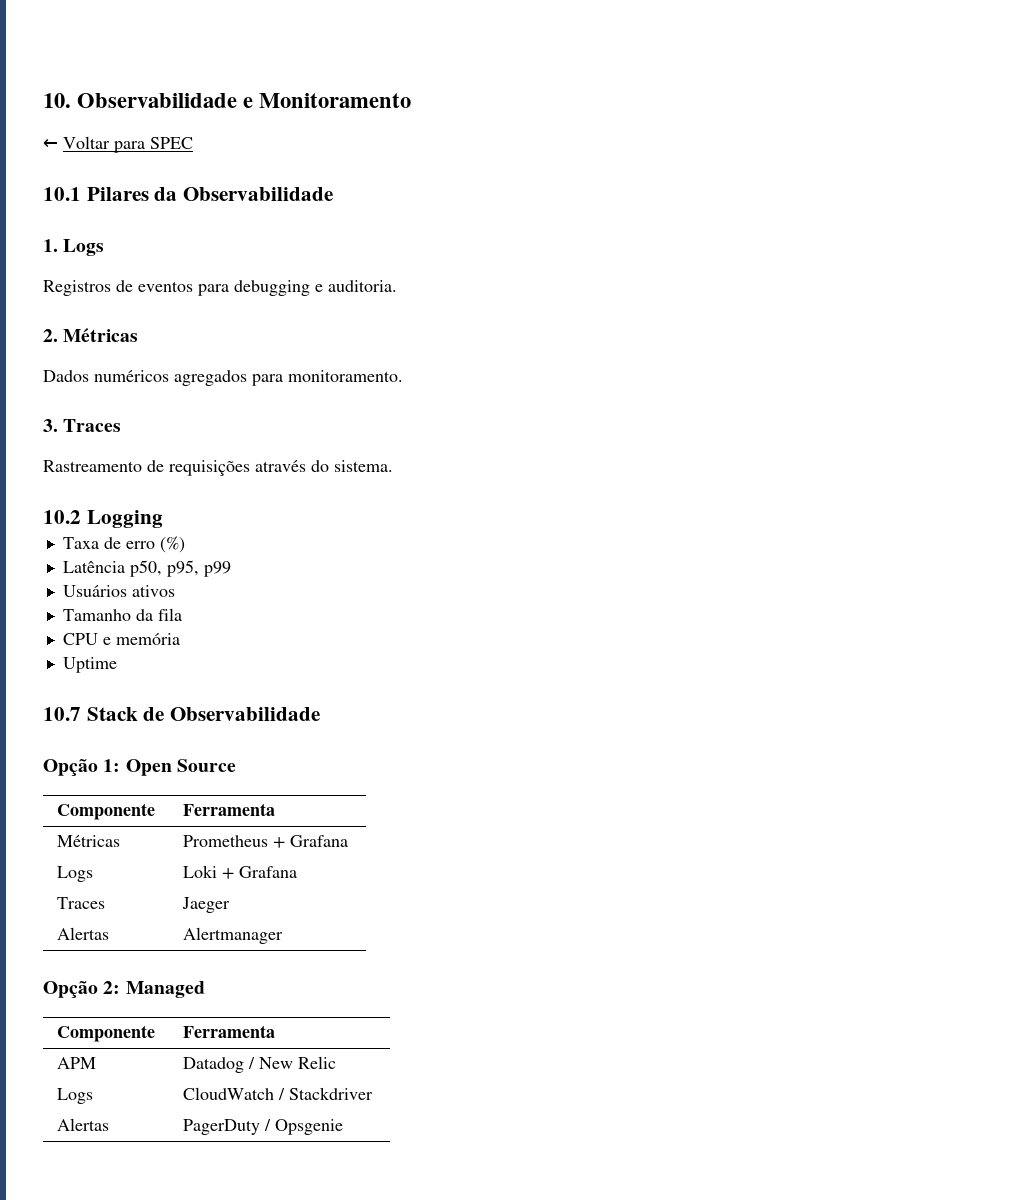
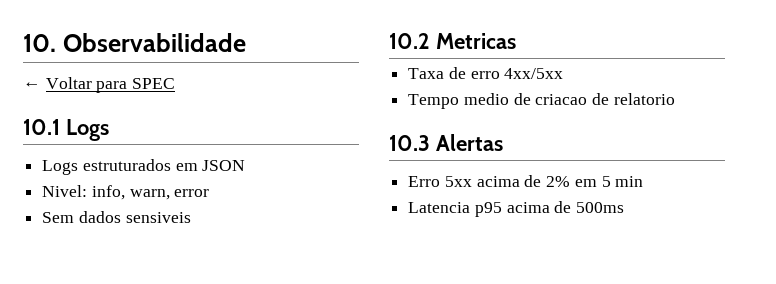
- 10. Observabilidade e Monitoramento
+ 10. Observabilidade
- 10.1 Pilares da Observabilidade
- 1. Logs
- Registros de eventos para debugging e auditoria.
- 2. Métricas
- Dados numéricos agregados para monitoramento.
- 3. Traces
- Rastreamento de requisições através do sistema.
+ 10.1 Logs
+ Logs estruturados em JSON
+ Nivel: info, warn, error
+ Sem dados sensiveis
- 10.2 Logging
+ 10.2 Metricas
- Taxa de erro (%)
- Latência p50, p95, p99
- Usuários ativos
- Tamanho da fila
- CPU e memória
- Uptime
- 10.7 Stack de Observabilidade
- Opção 1: Open Source
- Componente | Ferramenta
- Métricas | Prometheus + Grafana
- Logs | Loki + Grafana
- Traces | Jaeger
- Alertas | Alertmanager
- Opção 2: Managed
- Componente | Ferramenta
- APM | Datadog / New Relic
- Logs | CloudWatch / Stackdriver
- Alertas | PagerDuty / Opsgenie
+ Taxa de erro 4xx/5xx
+ Tempo medio de criacao de relatorio
+ 10.3 Alertas
+ Erro 5xx acima de 2% em 5 min
+ Latencia p95 acima de 500ms

